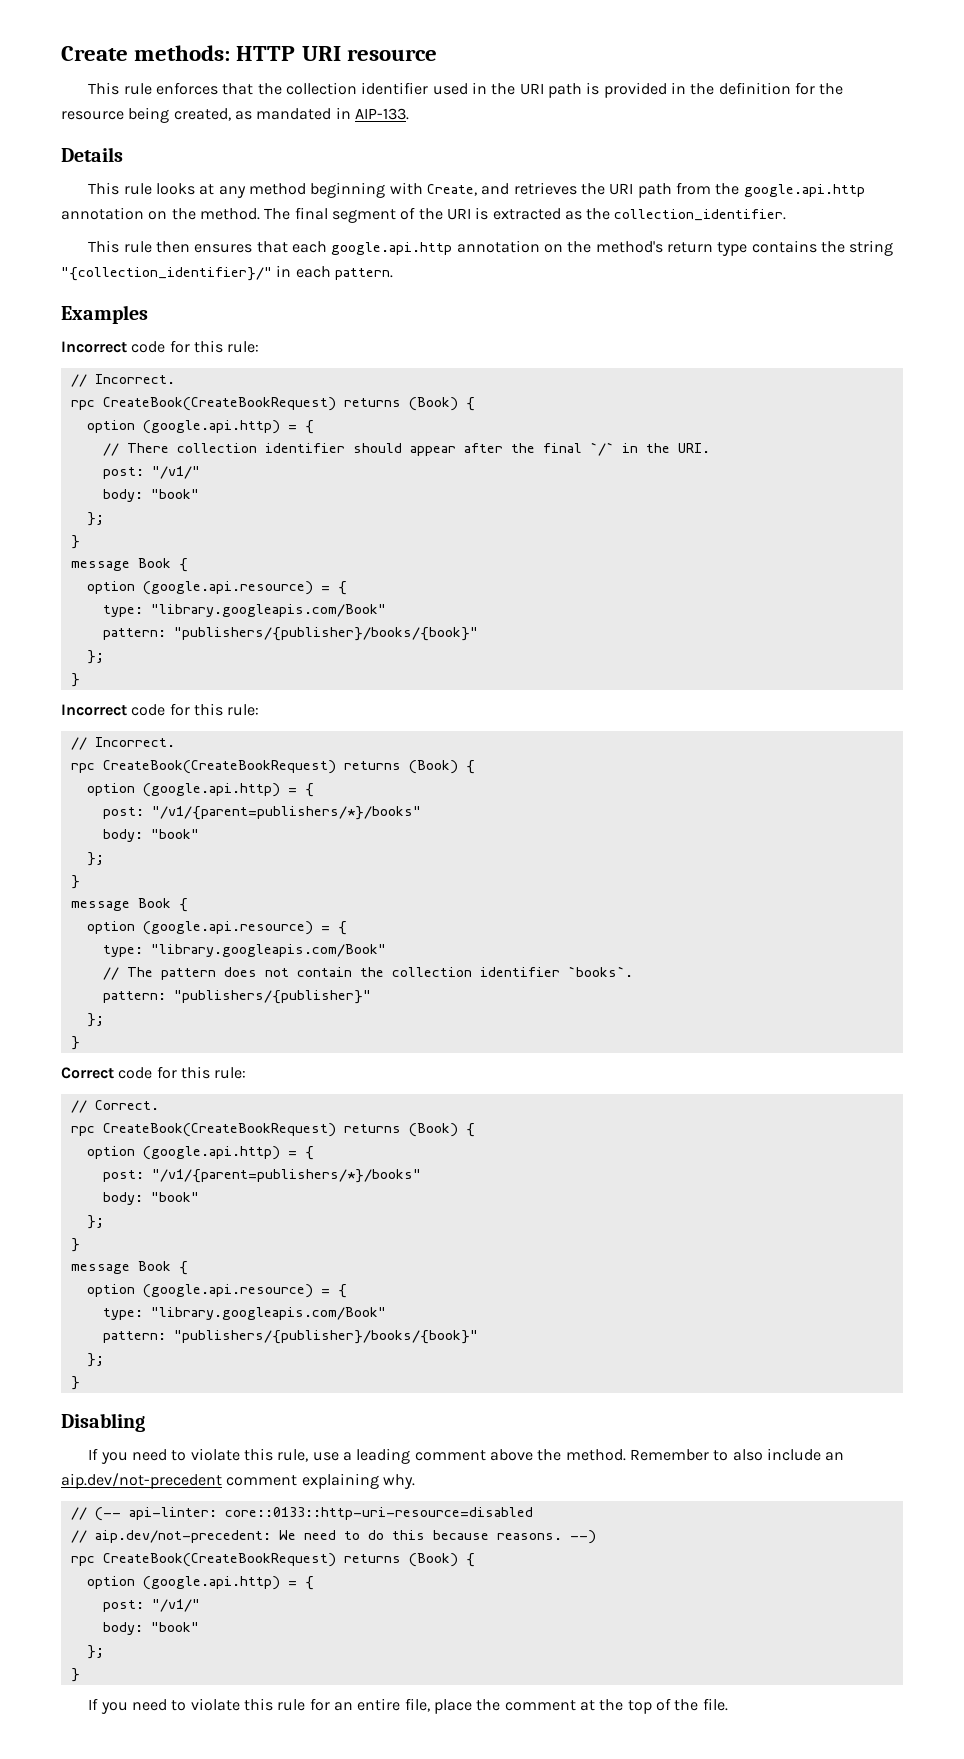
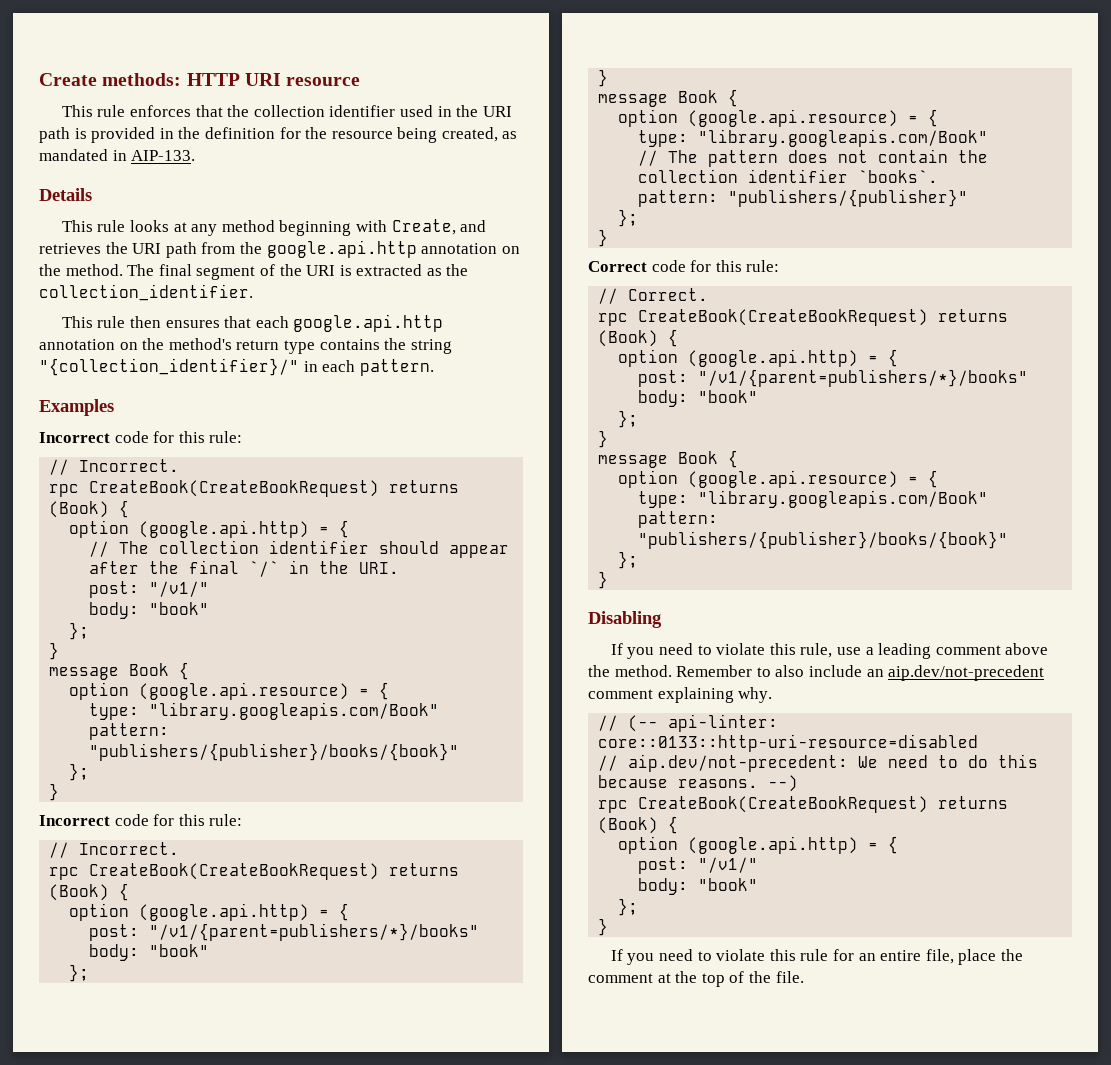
- // There collection identifier should appear after the final `/` in the URI.
+ // The collection identifier should appear after the final `/` in the URI.

